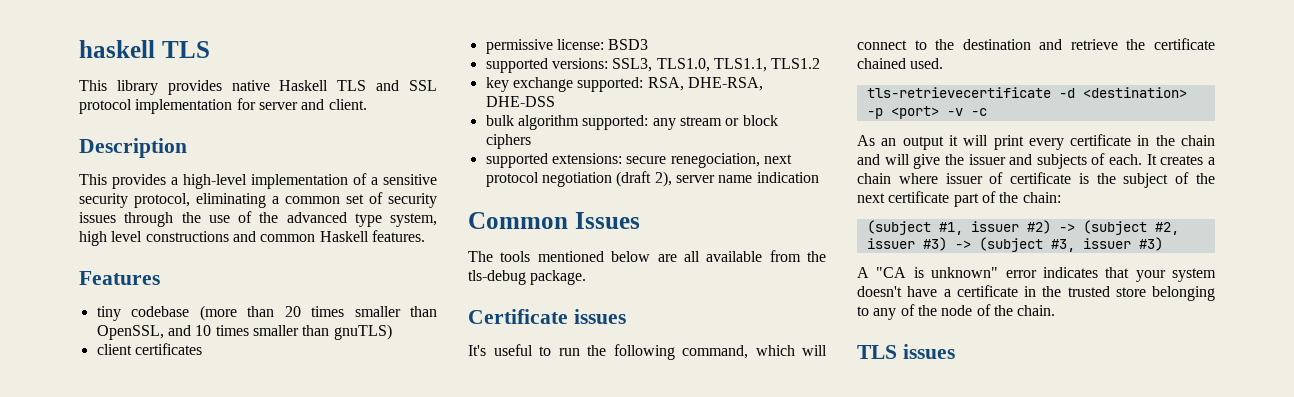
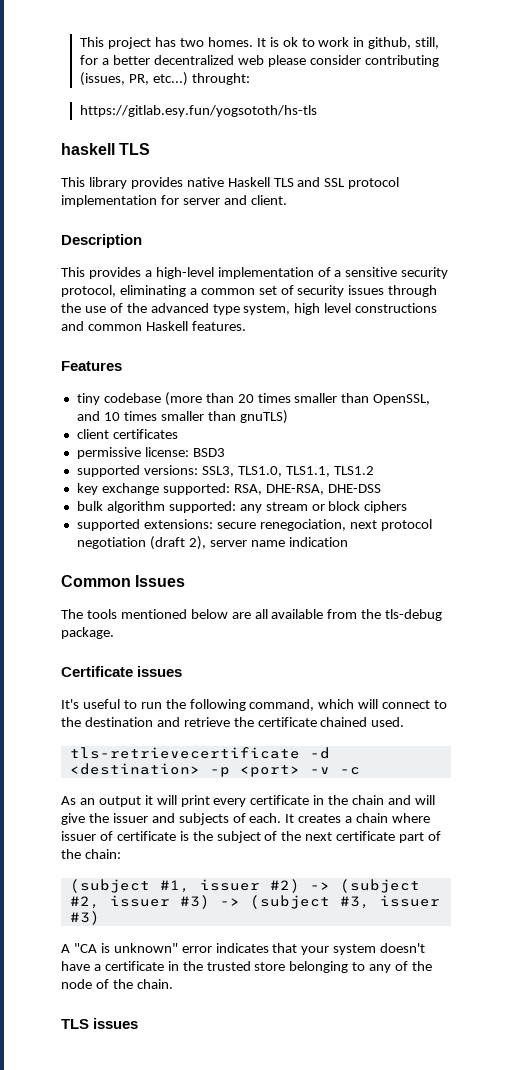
+ This project has two homes. It is ok to work in github, still, for a better decentralized web please consider contributing (issues, PR, etc...) throught:
+ https://gitlab.esy.fun/yogsototh/hs-tls

